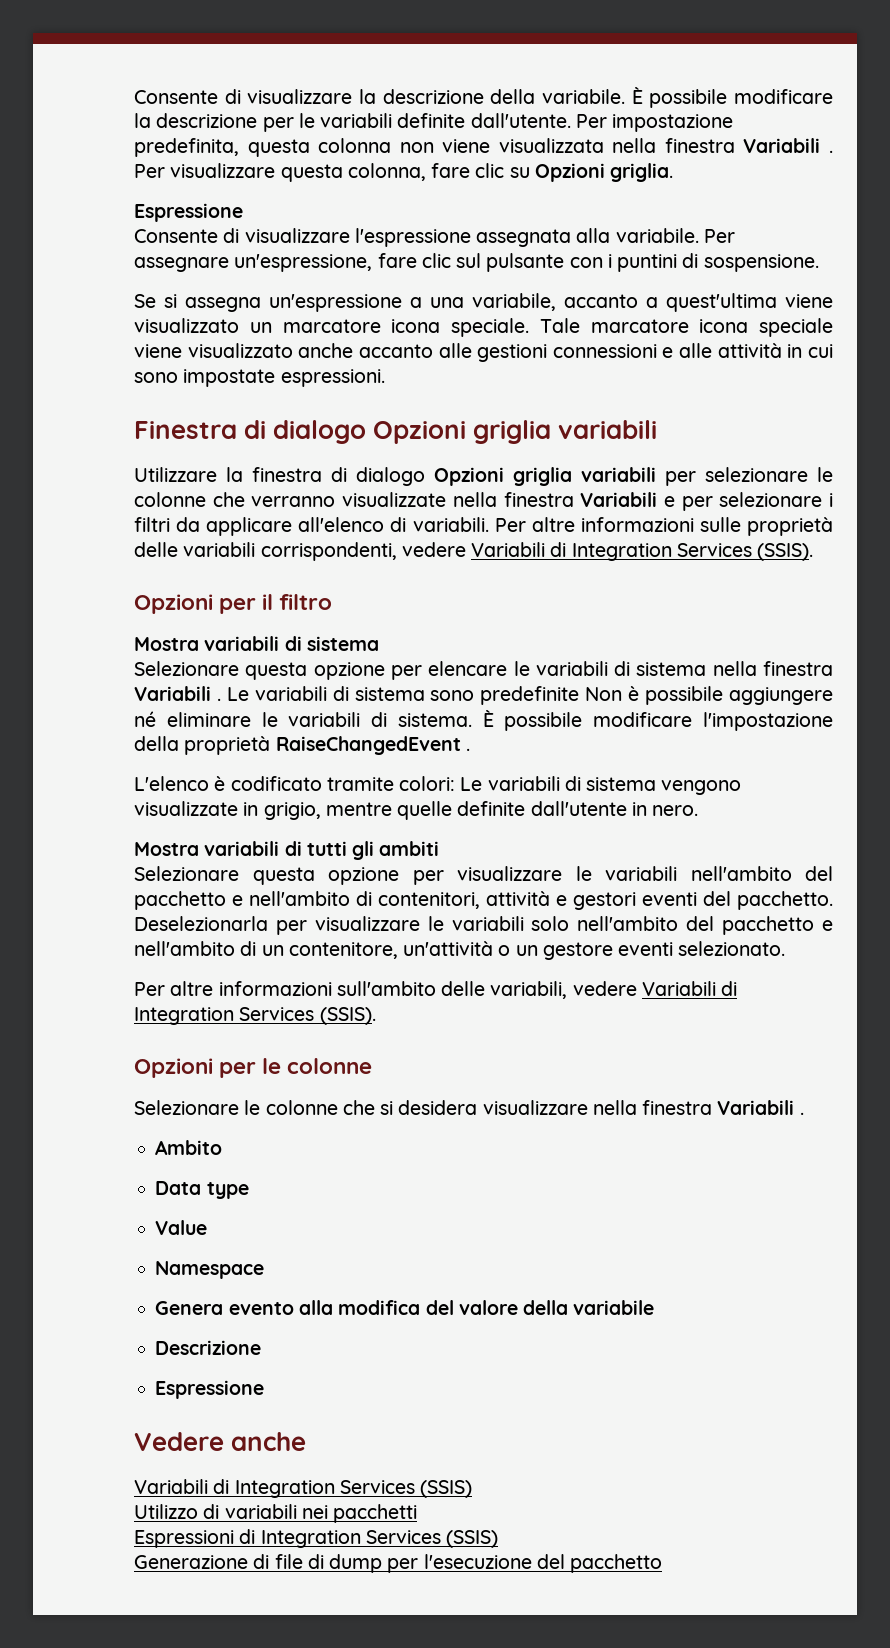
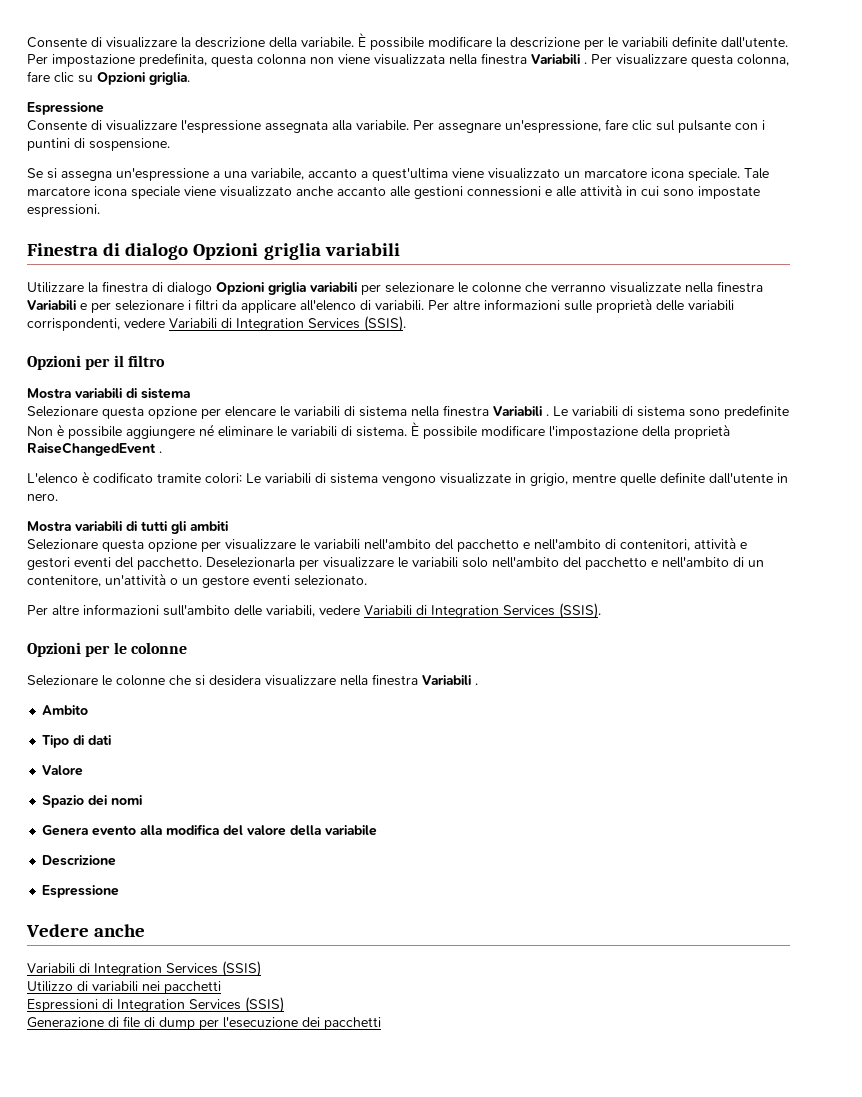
- Data type
- Value
- Namespace
+ Tipo di dati
+ Valore
+ Spazio dei nomi
- Generazione di file di dump per l'esecuzione del pacchetto
+ Generazione di file di dump per l'esecuzione dei pacchetti

